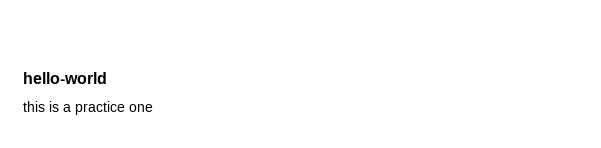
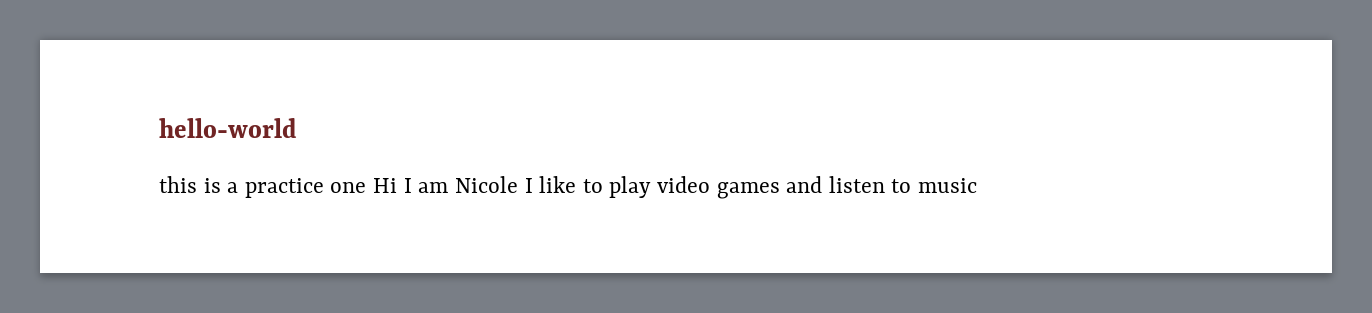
- this is a practice one
+ this is a practice one Hi I am Nicole I like to play video games and listen to music

